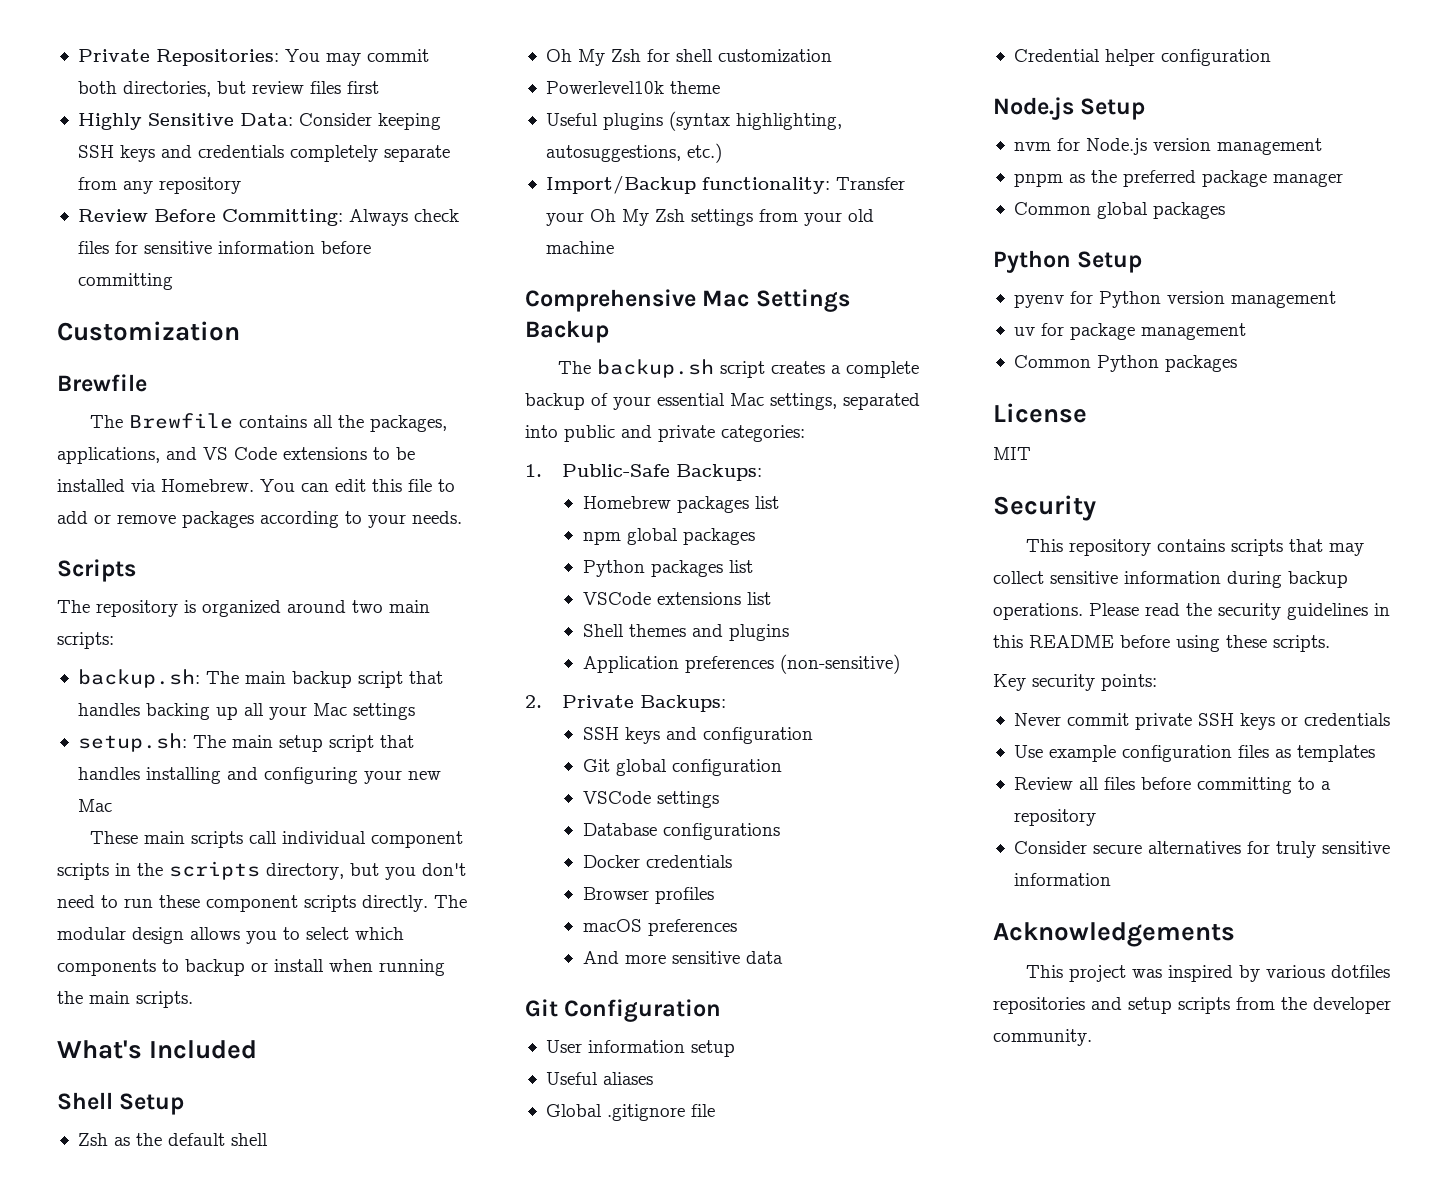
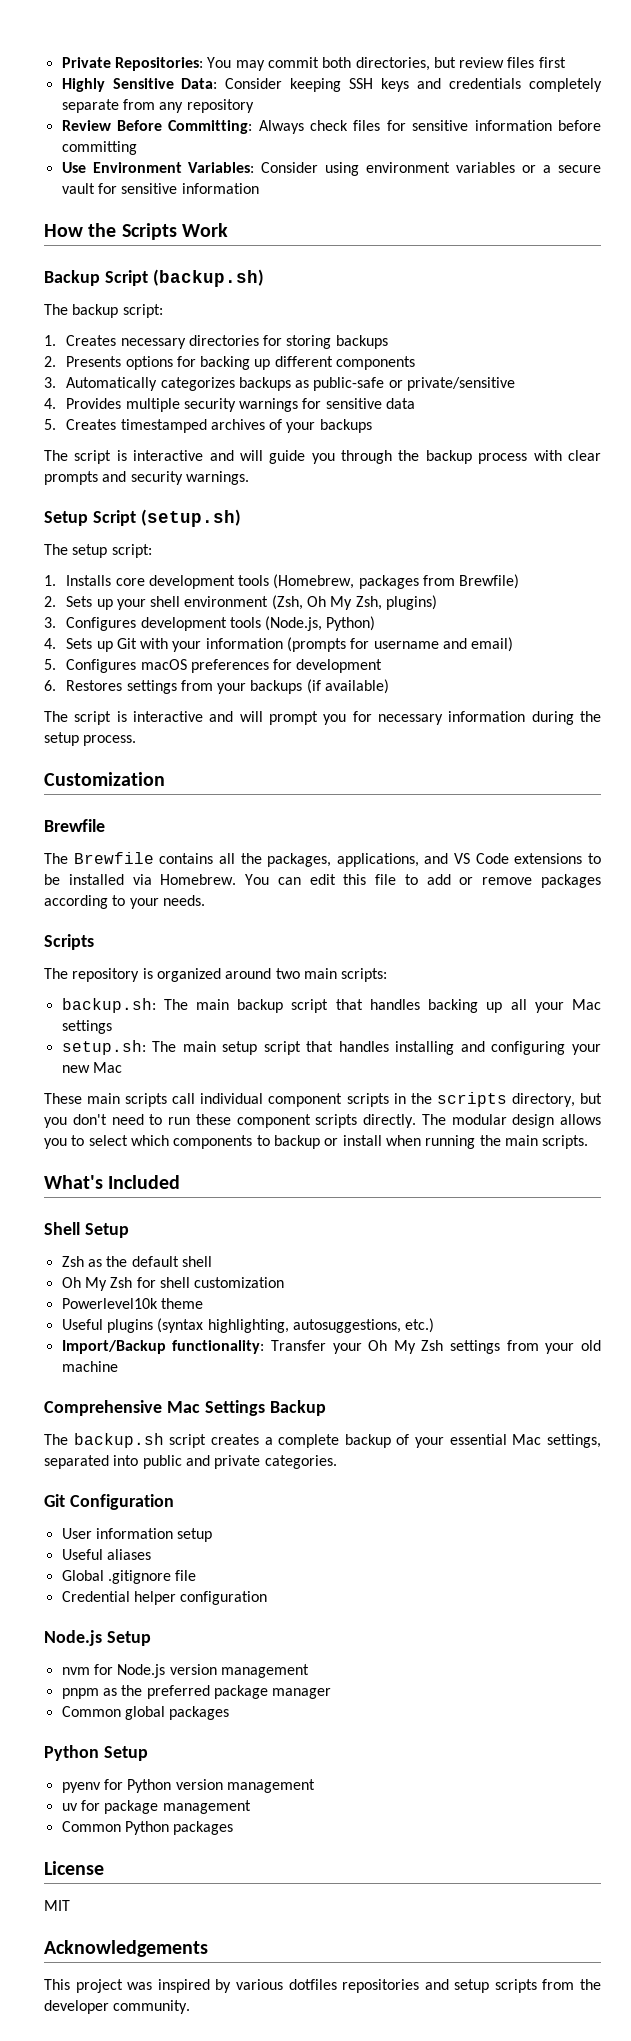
+ Use Environment Variables: Consider using environment variables or a secure vault for sensitive information
+ How the Scripts Work
+ Backup Script (backup.sh)
+ The backup script:
+ 1. Creates necessary directories for storing backups
+ 2. Presents options for backing up different components
+ 3. Automatically categorizes backups as public-safe or private/sensitive
+ 4. Provides multiple security warnings for sensitive data
+ 5. Creates timestamped archives of your backups
+ The script is interactive and will guide you through the backup process with clear prompts and security warnings.
+ Setup Script (setup.sh)
+ The setup script:
+ 1. Installs core development tools (Homebrew, packages from Brewfile)
+ 2. Sets up your shell environment (Zsh, Oh My Zsh, plugins)
+ 3. Configures development tools (Node.js, Python)
+ 4. Sets up Git with your information (prompts for username and email)
+ 5. Configures macOS preferences for development
+ 6. Restores settings from your backups (if available)
+ The script is interactive and will prompt you for necessary information during the setup process.
- The backup.sh script creates a complete backup of your essential Mac settings, separated into public and private categories:
- 1. Public-Safe Backups:
- Homebrew packages list
- npm global packages
- Python packages list
- VSCode extensions list
- Shell themes and plugins
- Application preferences (non-sensitive)
- 2. Private Backups:
- SSH keys and configuration
- Git global configuration
- VSCode settings
- Database configurations
- Docker credentials
- Browser profiles
- macOS preferences
- And more sensitive data
+ The backup.sh script creates a complete backup of your essential Mac settings, separated into public and private categories.
- Security
- This repository contains scripts that may collect sensitive information during backup operations. Please read the security guidelines in this README before using these scripts.
- Key security points:
- Never commit private SSH keys or credentials
- Use example configuration files as templates
- Review all files before committing to a repository
- Consider secure alternatives for truly sensitive information

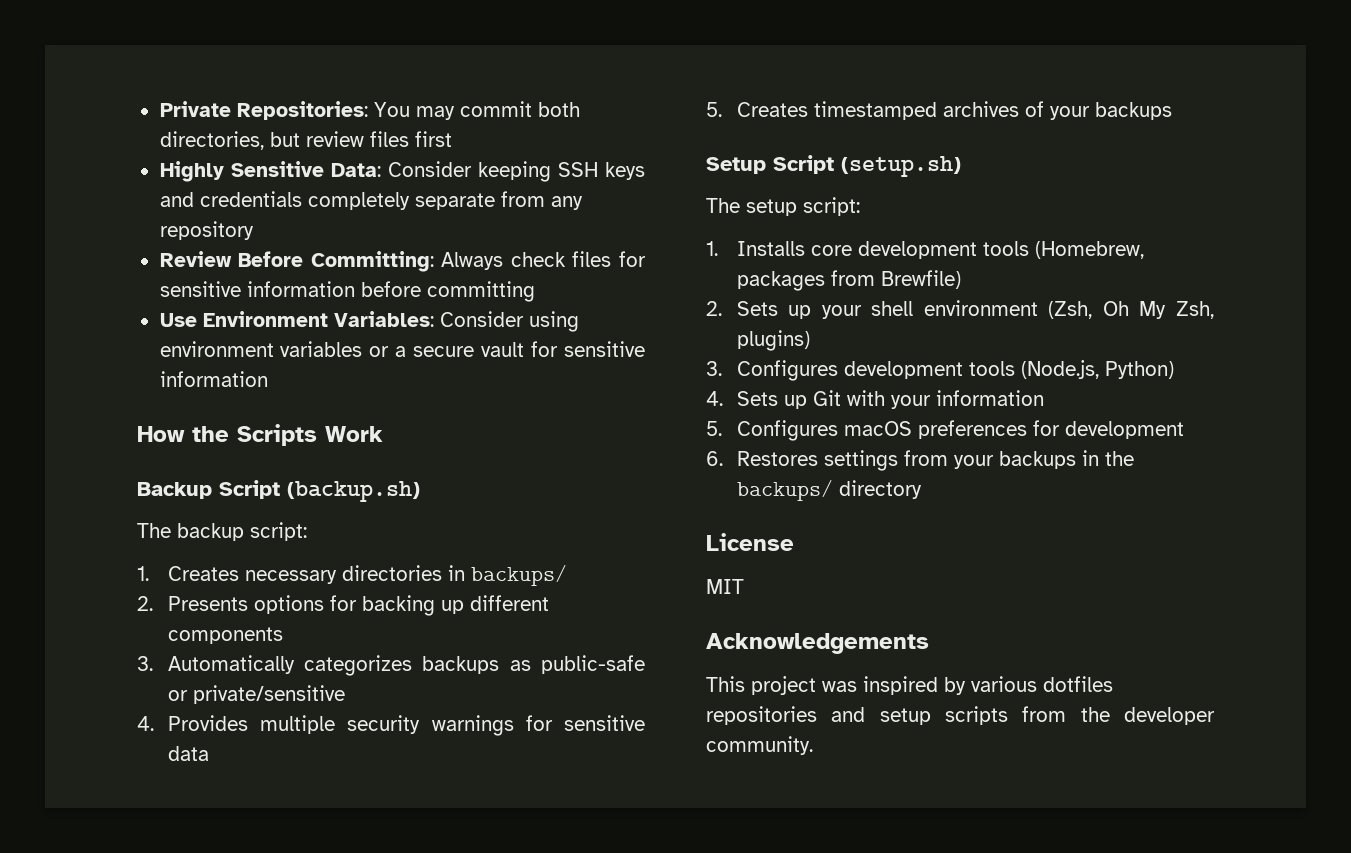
- 1. Creates necessary directories for storing backups
+ 1. Creates necessary directories in backups/
- The script is interactive and will guide you through the backup process with clear prompts and security warnings.
- 4. Sets up Git with your information (prompts for username and email)
+ 4. Sets up Git with your information
- 6. Restores settings from your backups (if available)
- The script is interactive and will prompt you for necessary information during the setup process.
- Customization
- Brewfile
- The Brewfile contains all the packages, applications, and VS Code extensions to be installed via Homebrew. You can edit this file to add or remove packages according to your needs.
- Scripts
- The repository is organized around two main scripts:
- backup.sh: The main backup script that handles backing up all your Mac settings
- setup.sh: The main setup script that handles installing and configuring your new Mac
- These main scripts call individual component scripts in the scripts directory, but you don't need to run these component scripts directly. The modular design allows you to select which components to backup or install when running the main scripts.
- What's Included
- Shell Setup
- Zsh as the default shell
- Oh My Zsh for shell customization
- Powerlevel10k theme
- Useful plugins (syntax highlighting, autosuggestions, etc.)
- Import/Backup functionality: Transfer your Oh My Zsh settings from your old machine
- Comprehensive Mac Settings Backup
- The backup.sh script creates a complete backup of your essential Mac settings, separated into public and private categories.
- Git Configuration
- User information setup
- Useful aliases
- Global .gitignore file
- Credential helper configuration
- Node.js Setup
- nvm for Node.js version management
- pnpm as the preferred package manager
- Common global packages
- Python Setup
- pyenv for Python version management
- uv for package management
- Common Python packages
+ 6. Restores settings from your backups in the backups/ directory

